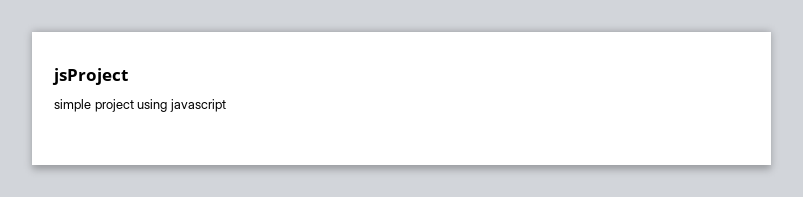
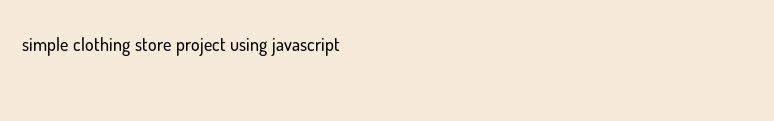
- jsProject
- simple project using javascript
+ simple clothing store project using javascript

